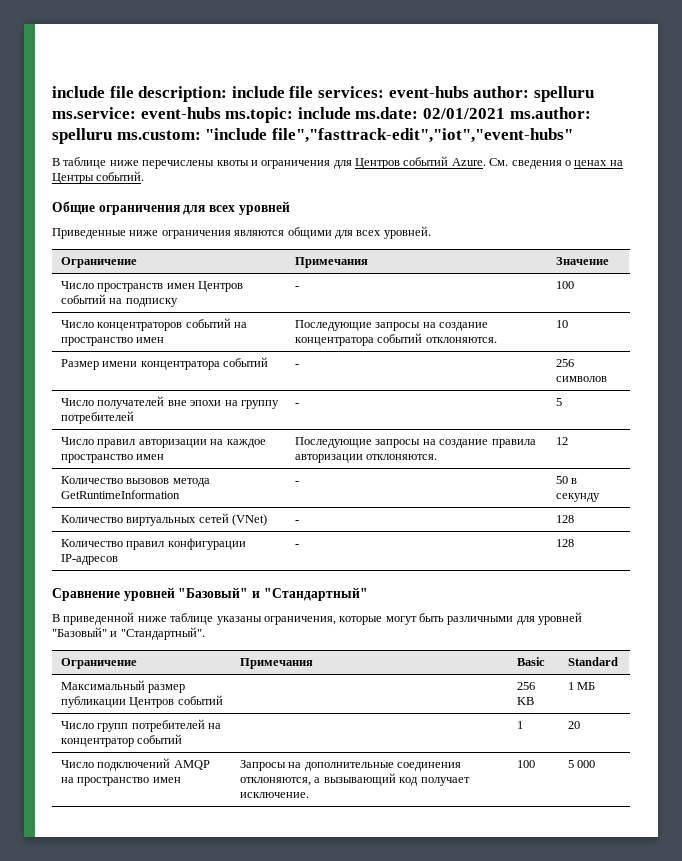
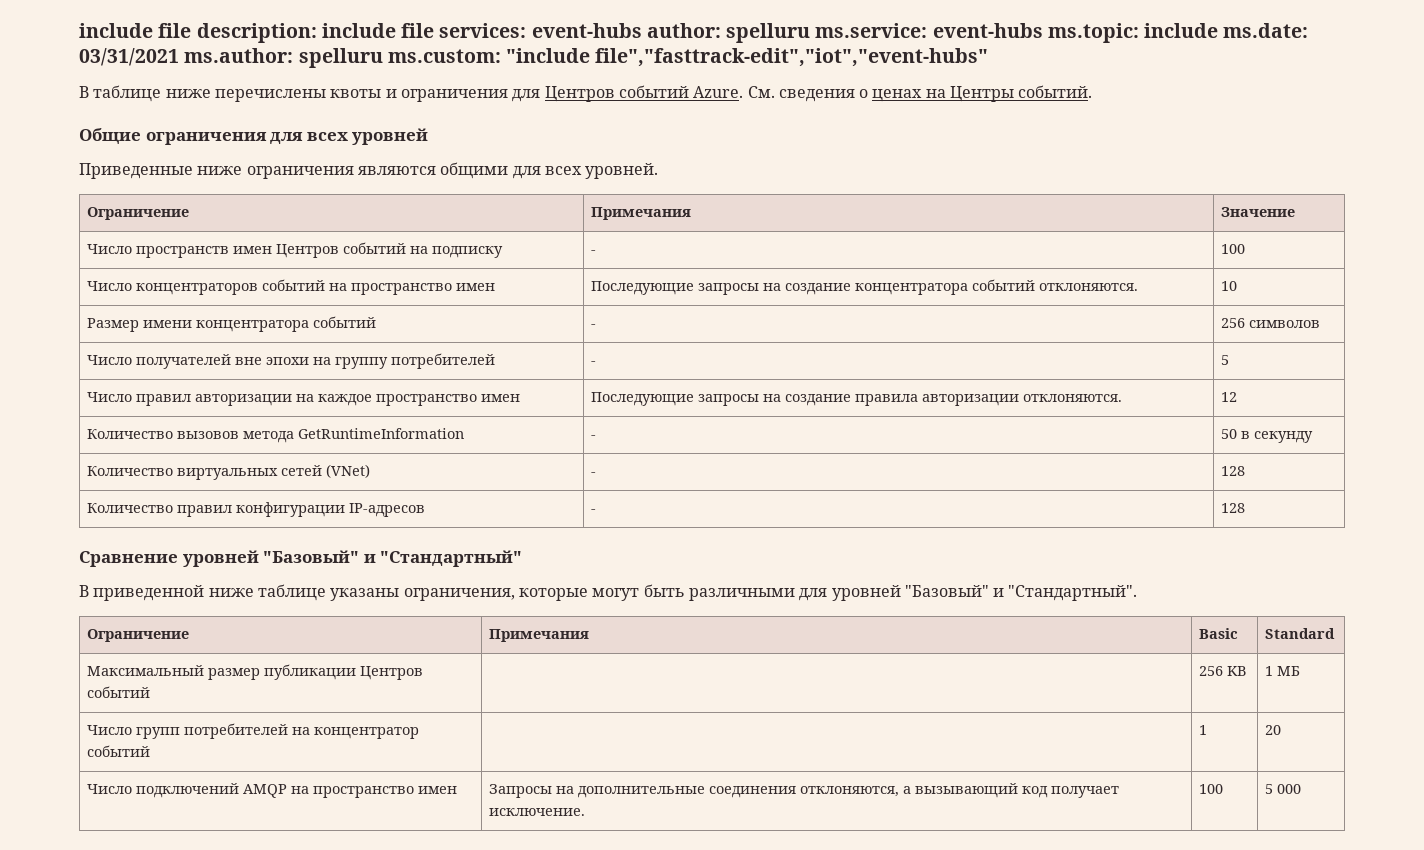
- include file description: include file services: event-hubs author: spelluru ms.service: event-hubs ms.topic: include ms.date: 02/01/2021 ms.author: spelluru ms.custom: "include file","fasttrack-edit","iot","event-hubs"
+ include file description: include file services: event-hubs author: spelluru ms.service: event-hubs ms.topic: include ms.date: 03/31/2021 ms.author: spelluru ms.custom: "include file","fasttrack-edit","iot","event-hubs"

